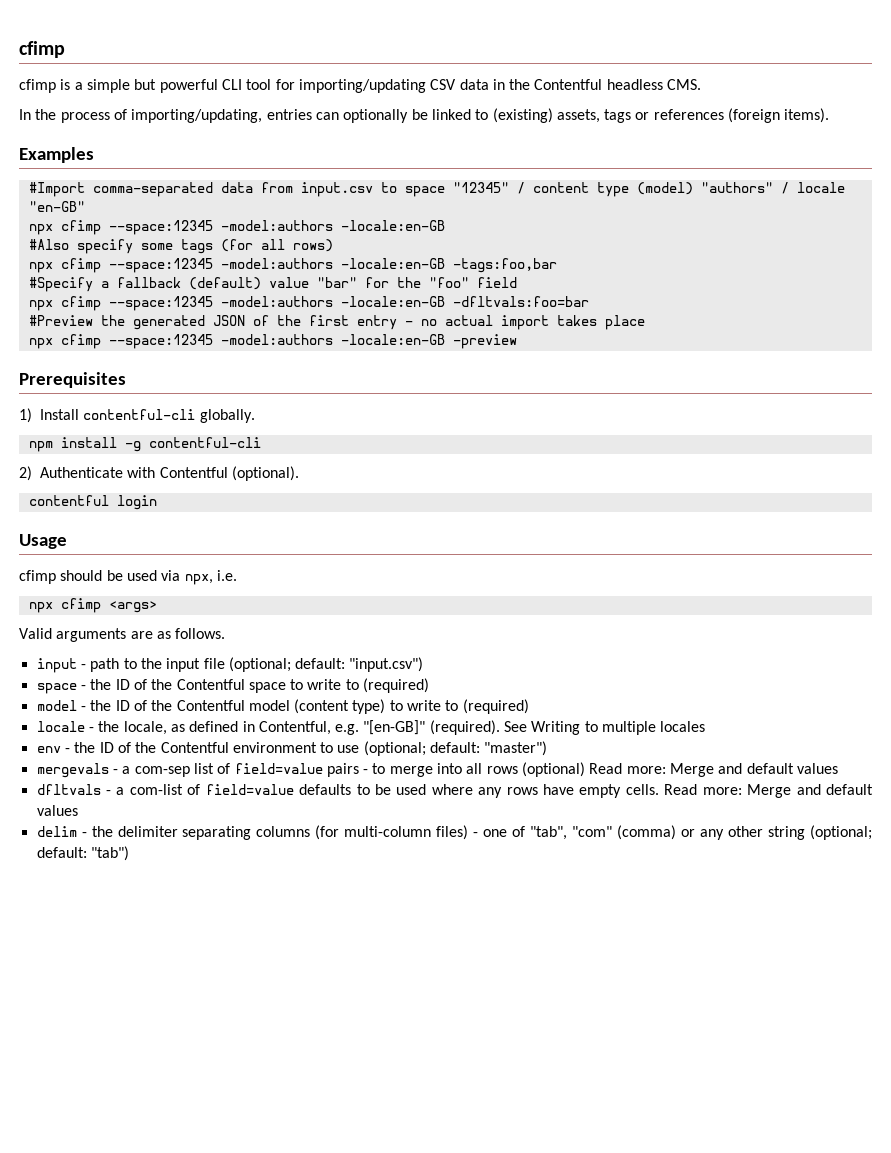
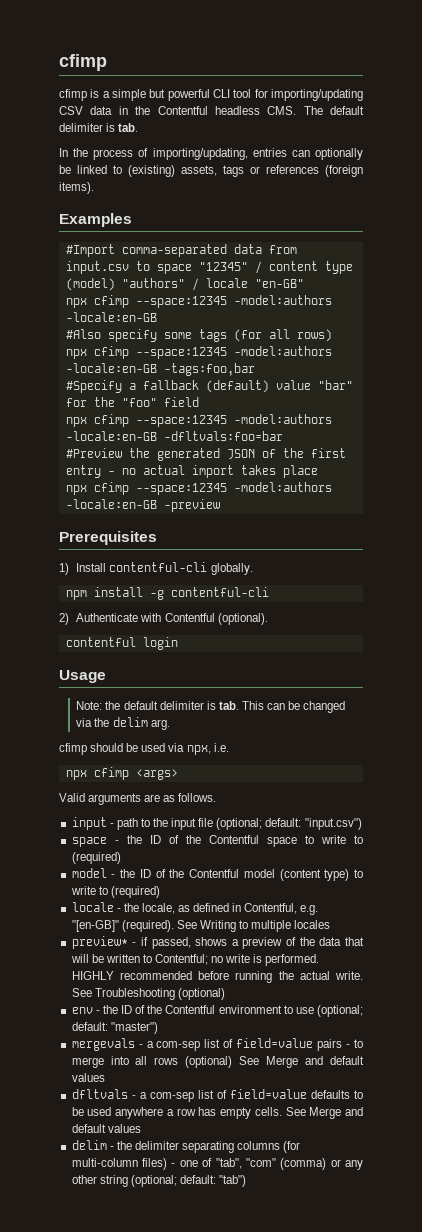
- cfimp is a simple but powerful CLI tool for importing/updating CSV data in the Contentful headless CMS.
+ cfimp is a simple but powerful CLI tool for importing/updating CSV data in the Contentful headless CMS. The default delimiter is tab.
+ Note: the default delimiter is tab. This can be changed via the delim arg.
+ preview* - if passed, shows a preview of the data that will be written to Contentful; no write is performed. HIGHLY recommended before running the actual write. See Troubleshooting (optional)
- mergevals - a com-sep list of field=value pairs - to merge into all rows (optional) Read more: Merge and default values
+ mergevals - a com-sep list of field=value pairs - to merge into all rows (optional) See Merge and default values
- dfltvals - a com-list of field=value defaults to be used where any rows have empty cells. Read more: Merge and default values
+ dfltvals - a com-sep list of field=value defaults to be used anywhere a row has empty cells. See Merge and default values

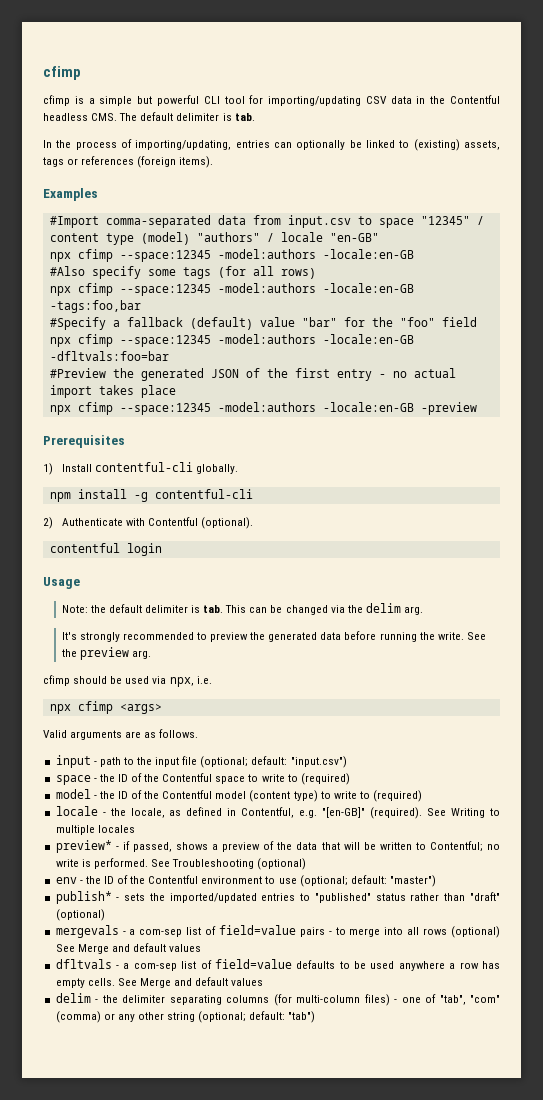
+ It's strongly recommended to preview the generated data before running the write. See the preview arg.
- HIGHLY recommended before running the actual write.
+ publish* - sets the imported/updated entries to "published" status rather than "draft" (optional)

